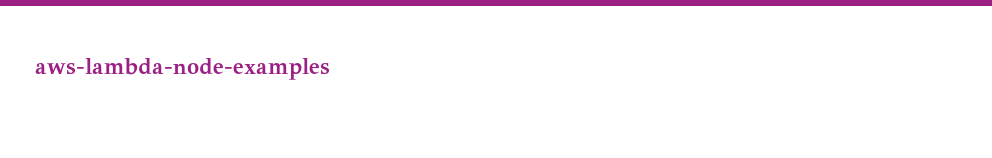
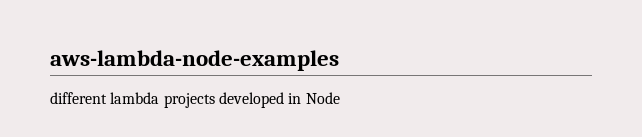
+ different lambda projects developed in Node

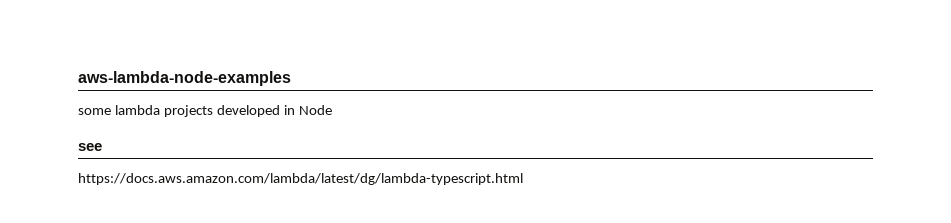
- different lambda projects developed in Node
+ some lambda projects developed in Node
+ see
+ https://docs.aws.amazon.com/lambda/latest/dg/lambda-typescript.html

